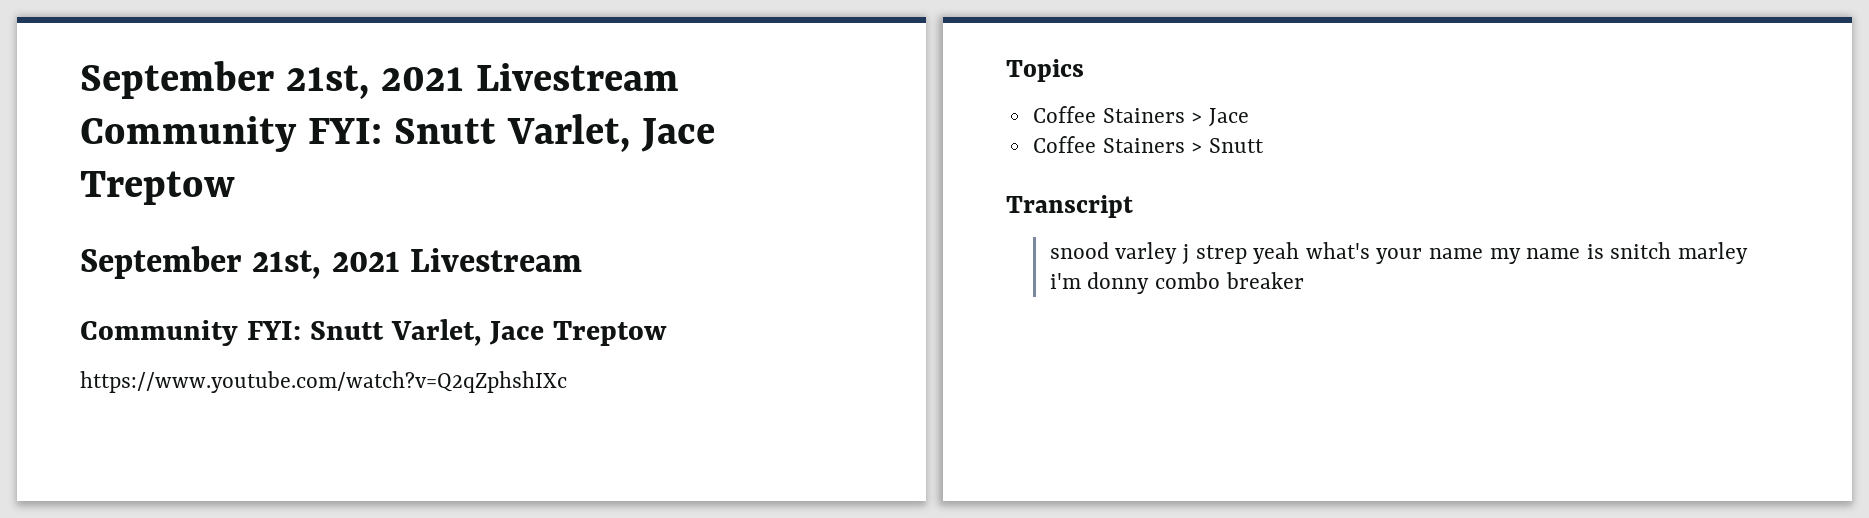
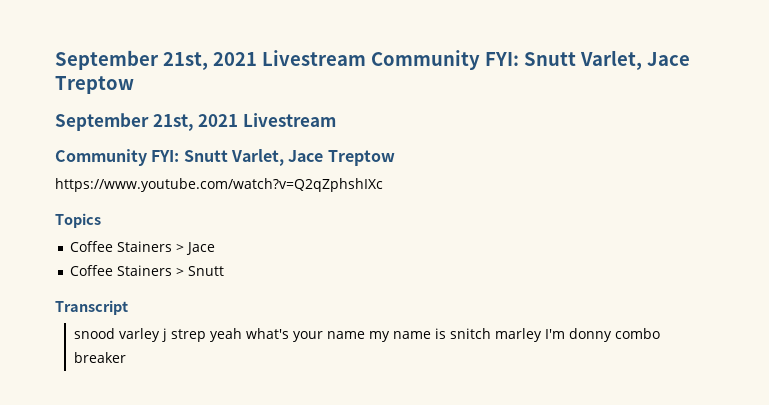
- snood varley j strep yeah what's your name my name is snitch marley i'm donny combo breaker
+ snood varley j strep yeah what's your name my name is snitch marley I'm donny combo breaker

